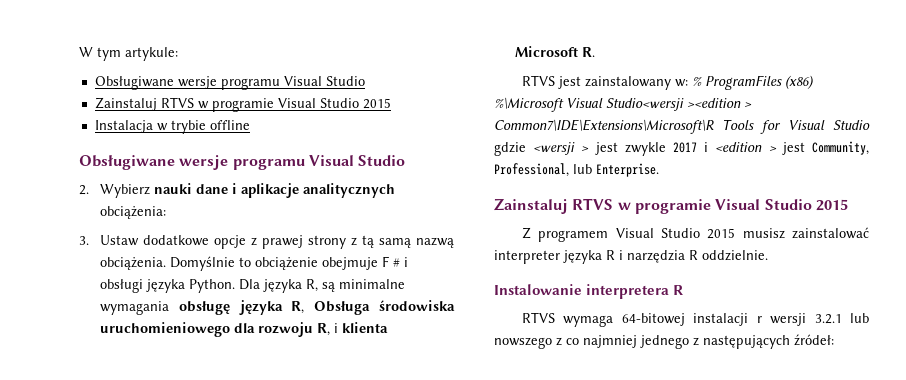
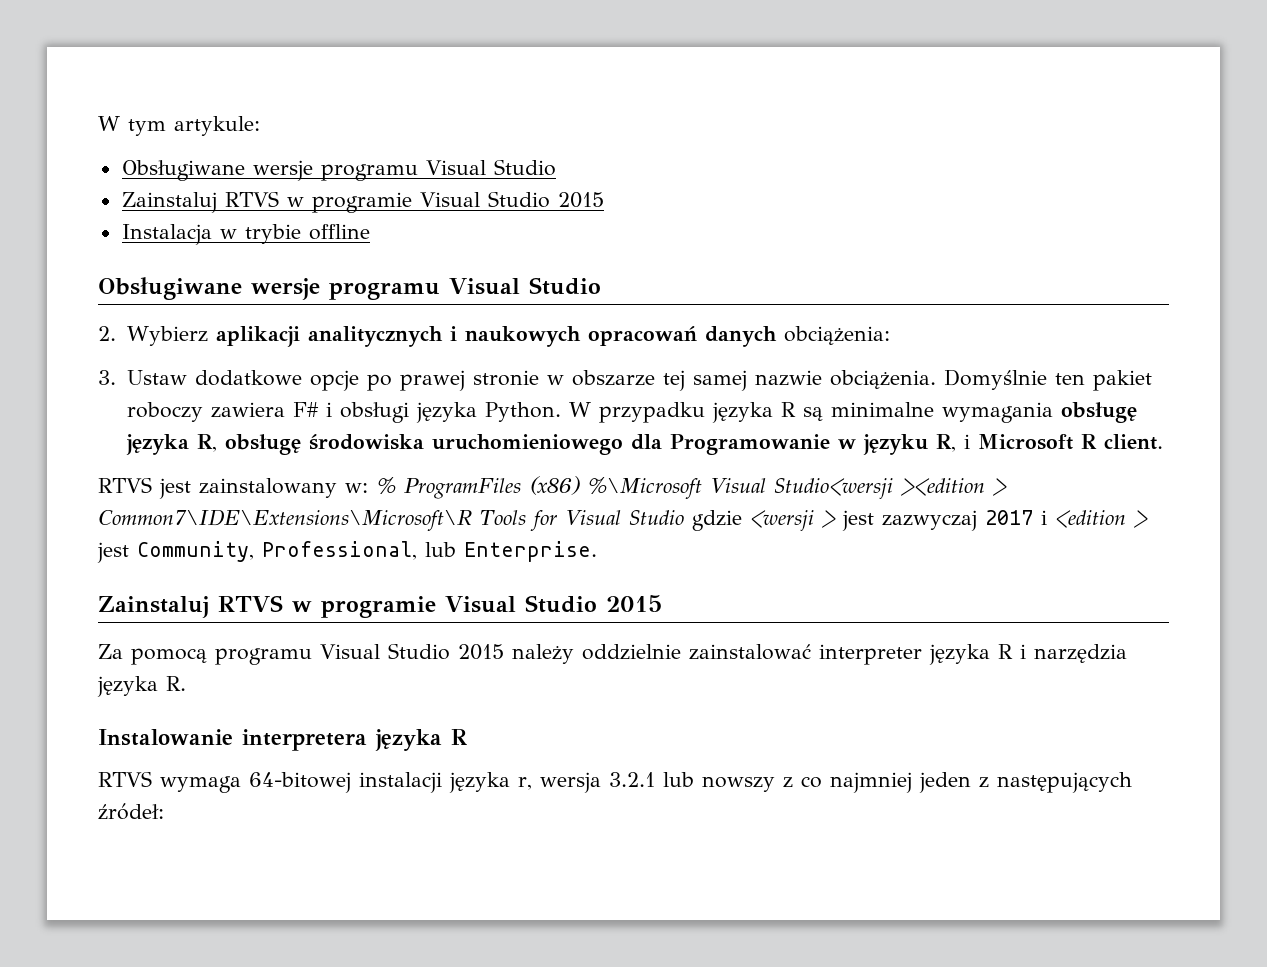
- 2. Wybierz nauki dane i aplikacje analitycznych obciążenia:
+ 2. Wybierz aplikacji analitycznych i naukowych opracowań danych obciążenia:
- 3. Ustaw dodatkowe opcje z prawej strony z tą samą nazwą obciążenia. Domyślnie to obciążenie obejmuje F # i obsługi języka Python. Dla języka R, są minimalne wymagania obsługę języka R, Obsługa środowiska uruchomieniowego dla rozwoju R, i klienta Microsoft R.
+ 3. Ustaw dodatkowe opcje po prawej stronie w obszarze tej samej nazwie obciążenia. Domyślnie ten pakiet roboczy zawiera F# i obsługi języka Python. W przypadku języka R są minimalne wymagania obsługę języka R, obsługę środowiska uruchomieniowego dla Programowanie w języku R, i Microsoft R client.
- RTVS jest zainstalowany w: % ProgramFiles (x86) %\Microsoft Visual Studio<wersji ><edition > Common7\IDE\Extensions\Microsoft\R Tools for Visual Studio gdzie <wersji > jest zwykle 2017 i <edition > jest Community, Professional, lub Enterprise.
+ RTVS jest zainstalowany w: % ProgramFiles (x86) %\Microsoft Visual Studio<wersji ><edition > Common7\IDE\Extensions\Microsoft\R Tools for Visual Studio gdzie <wersji > jest zazwyczaj 2017 i <edition > jest Community, Professional, lub Enterprise.
- Z programem Visual Studio 2015 musisz zainstalować interpreter języka R i narzędzia R oddzielnie.
+ Za pomocą programu Visual Studio 2015 należy oddzielnie zainstalować interpreter języka R i narzędzia języka R.
- Instalowanie interpretera R
+ Instalowanie interpretera języka R
- RTVS wymaga 64-bitowej instalacji r wersji 3.2.1 lub nowszego z co najmniej jednego z następujących źródeł:
+ RTVS wymaga 64-bitowej instalacji języka r, wersja 3.2.1 lub nowszy z co najmniej jeden z następujących źródeł:

